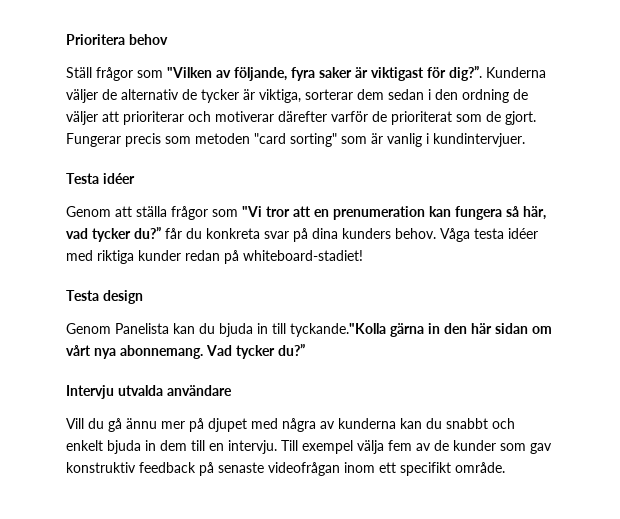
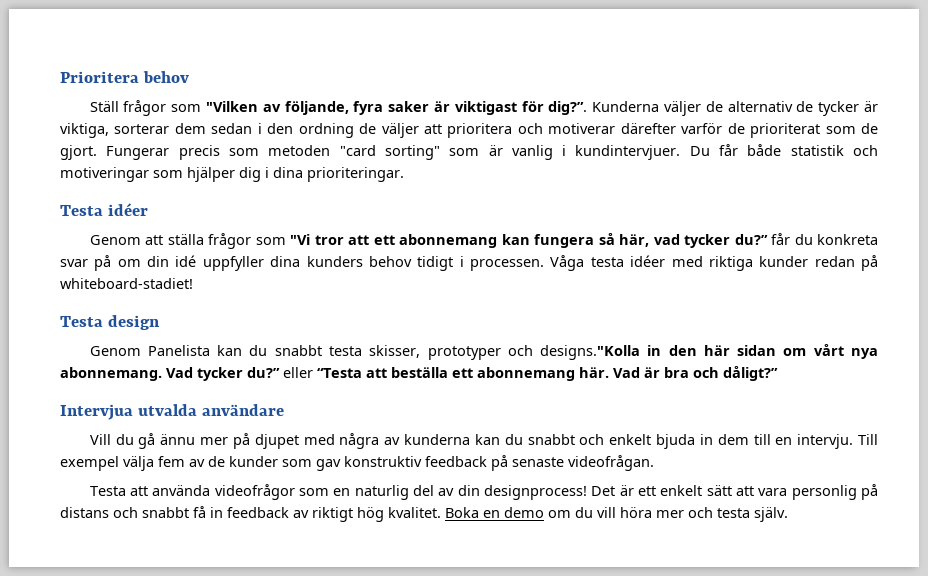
- Kunderna väljer de alternativ de tycker är viktiga, sorterar dem sedan i den ordning de väljer att prioriterar och motiverar därefter varför de prioriterat som de gjort.
+ Kunderna väljer de alternativ de tycker är viktiga, sorterar dem sedan i den ordning de väljer att prioritera och motiverar därefter varför de prioriterat som de gjort.
+ Du får både statistik och motiveringar som hjälper dig i dina prioriteringar.
- Genom att ställa frågor som "Vi tror att en prenumeration kan fungera så här, vad tycker du?” får du konkreta svar på dina kunders behov.
+ Genom att ställa frågor som "Vi tror att ett abonnemang kan fungera så här, vad tycker du?” får du konkreta svar på om din idé uppfyller dina kunders behov tidigt i processen.
- Genom Panelista kan du bjuda in till tyckande."Kolla gärna in den här sidan om vårt nya abonnemang.
+ Genom Panelista kan du snabbt testa skisser, prototyper och designs."Kolla in den här sidan om vårt nya abonnemang.
- Vad tycker du?”
- Intervju utvalda användare
+ Vad tycker du?” eller “Testa att beställa ett abonnemang här. Vad är bra och dåligt?”
+ Intervjua utvalda användare
- Till exempel välja fem av de kunder som gav konstruktiv feedback på senaste videofrågan inom ett specifikt område.
+ Till exempel välja fem av de kunder som gav konstruktiv feedback på senaste videofrågan.
+ Testa att använda videofrågor som en naturlig del av din designprocess! Det är ett enkelt sätt att vara personlig på distans och snabbt få in feedback av riktigt hög kvalitet. Boka en demo om du vill höra mer och testa själv.

